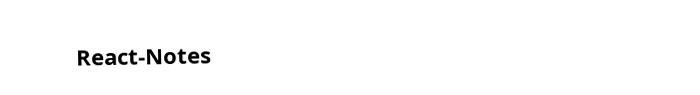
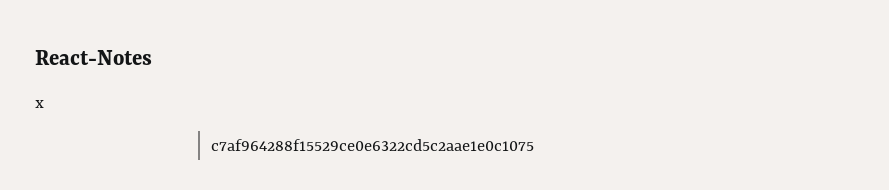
+ x
+ c7af964288f15529ce0e6322cd5c2aae1e0c1075

